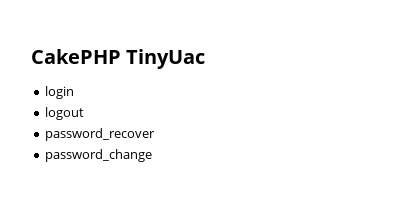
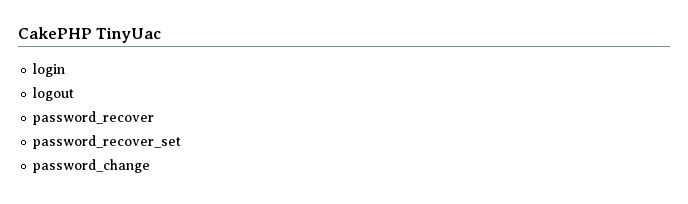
+ password_recover_set

